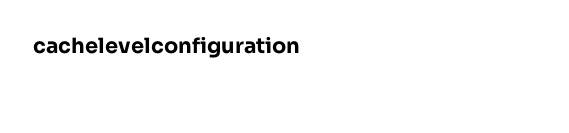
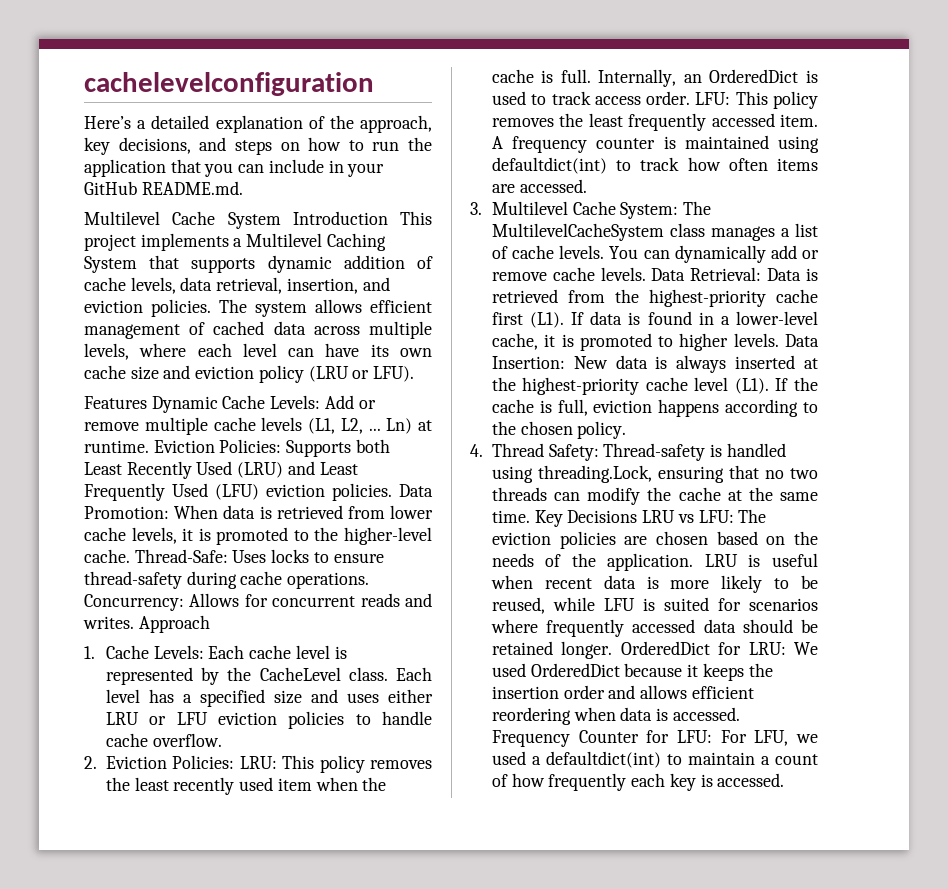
+ Here’s a detailed explanation of the approach, key decisions, and steps on how to run the application that you can include in your GitHub README.md.
+ Multilevel Cache System Introduction This project implements a Multilevel Caching System that supports dynamic addition of cache levels, data retrieval, insertion, and eviction policies. The system allows efficient management of cached data across multiple levels, where each level can have its own cache size and eviction policy (LRU or LFU).
+ Features Dynamic Cache Levels: Add or remove multiple cache levels (L1, L2, ... Ln) at runtime. Eviction Policies: Supports both Least Recently Used (LRU) and Least Frequently Used (LFU) eviction policies. Data Promotion: When data is retrieved from lower cache levels, it is promoted to the higher-level cache. Thread-Safe: Uses locks to ensure thread-safety during cache operations. Concurrency: Allows for concurrent reads and writes. Approach
+ 1. Cache Levels: Each cache level is represented by the CacheLevel class. Each level has a specified size and uses either LRU or LFU eviction policies to handle cache overflow.
+ 2. Eviction Policies: LRU: This policy removes the least recently used item when the cache is full. Internally, an OrderedDict is used to track access order. LFU: This policy removes the least frequently accessed item. A frequency counter is maintained using defaultdict(int) to track how often items are accessed.
+ 3. Multilevel Cache System: The MultilevelCacheSystem class manages a list of cache levels. You can dynamically add or remove cache levels. Data Retrieval: Data is retrieved from the highest-priority cache first (L1). If data is found in a lower-level cache, it is promoted to higher levels. Data Insertion: New data is always inserted at the highest-priority cache level (L1). If the cache is full, eviction happens according to the chosen policy.
+ 4. Thread Safety: Thread-safety is handled using threading.Lock, ensuring that no two threads can modify the cache at the same time. Key Decisions LRU vs LFU: The eviction policies are chosen based on the needs of the application. LRU is useful when recent data is more likely to be reused, while LFU is suited for scenarios where frequently accessed data should be retained longer. OrderedDict for LRU: We used OrderedDict because it keeps the insertion order and allows efficient reordering when data is accessed. Frequency Counter for LFU: For LFU, we used a defaultdict(int) to maintain a count of how frequently each key is accessed.

